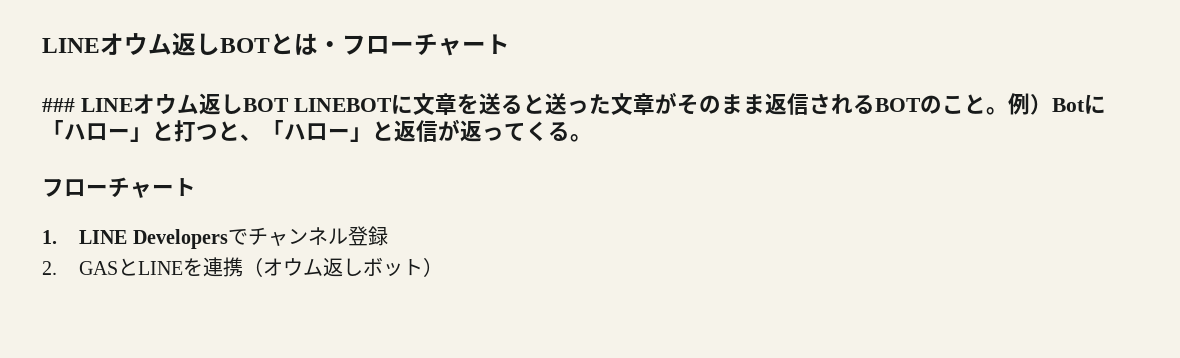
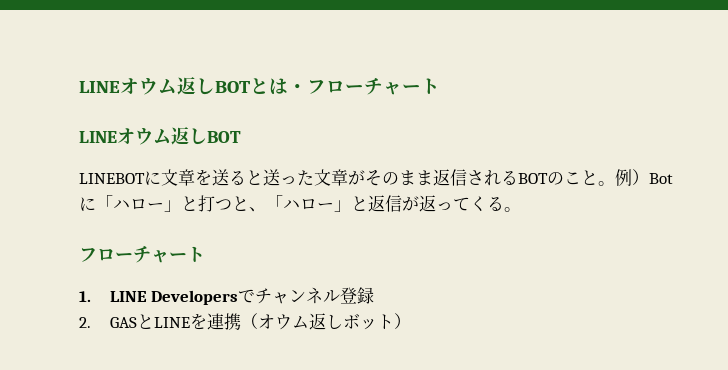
  LINEオウム返しBOTとは・フローチャート
- ### LINEオウム返しBOT LINEBOTに文章を送ると送った文章がそのまま返信されるBOTのこと。
+ LINEオウム返しBOT
+ LINEBOTに文章を送ると送った文章がそのまま返信されるBOTのこと。

